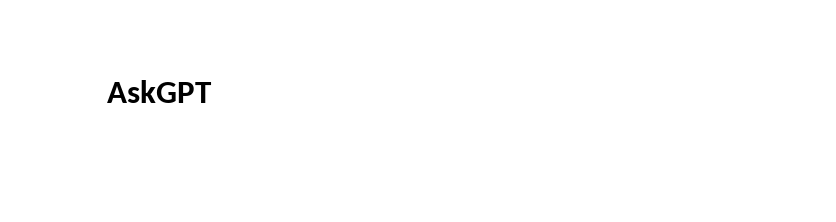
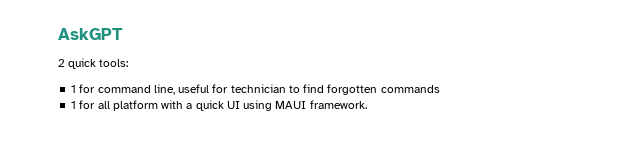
+ 2 quick tools:
+ 1 for command line, useful for technician to find forgotten commands
+ 1 for all platform with a quick UI using MAUI framework.

